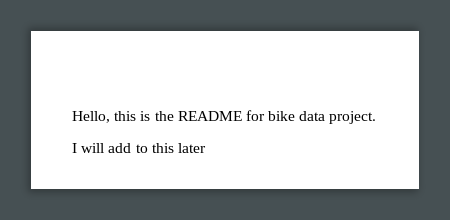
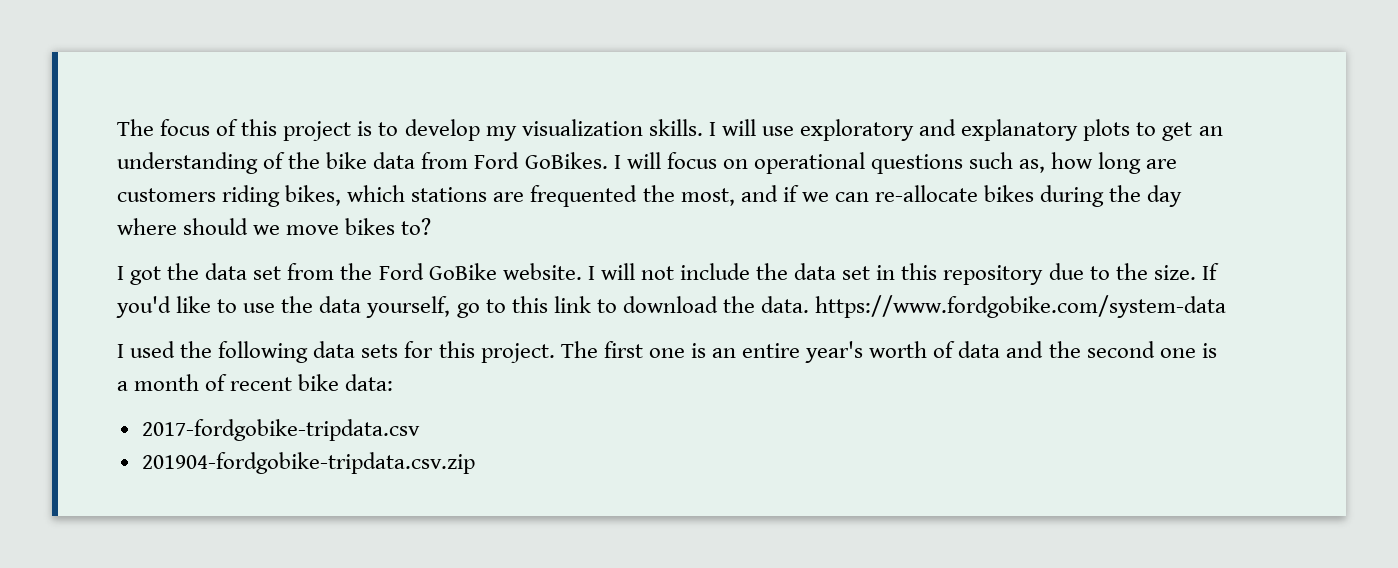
- Hello, this is the README for bike data project.
- I will add to this later
+ The focus of this project is to develop my visualization skills. I will use exploratory and explanatory plots to get an understanding of the bike data from Ford GoBikes. I will focus on operational questions such as, how long are customers riding bikes, which stations are frequented the most, and if we can re-allocate bikes during the day where should we move bikes to?
+ I got the data set from the Ford GoBike website. I will not include the data set in this repository due to the size. If you'd like to use the data yourself, go to this link to download the data. https://www.fordgobike.com/system-data
+ I used the following data sets for this project. The first one is an entire year's worth of data and the second one is a month of recent bike data:
+ 2017-fordgobike-tripdata.csv
+ 201904-fordgobike-tripdata.csv.zip

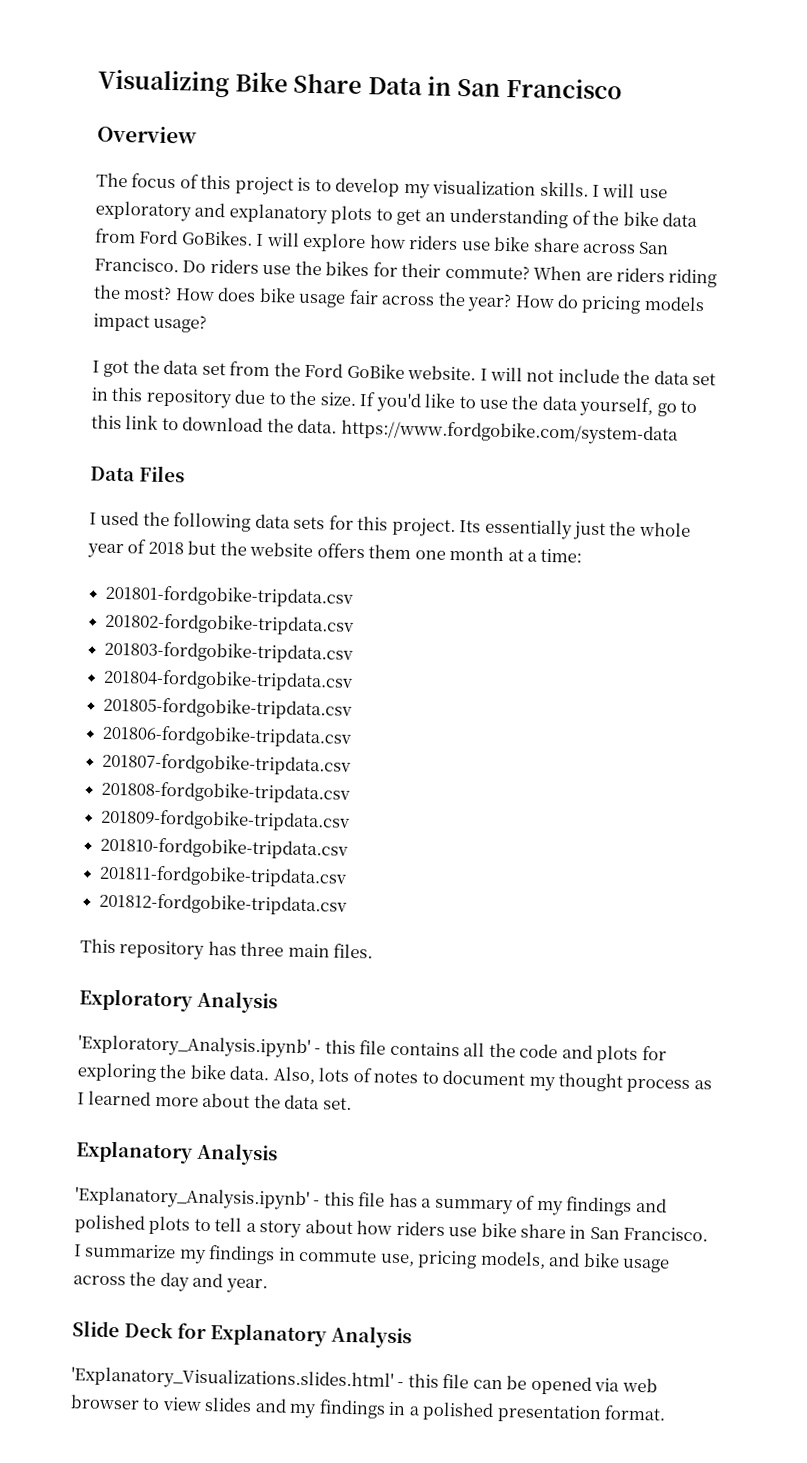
+ Visualizing Bike Share Data in San Francisco
+ Overview
- I will focus on operational questions such as, how long are customers riding bikes, which stations are frequented the most, and if we can re-allocate bikes during the day where should we move bikes to?
+ I will explore how riders use bike share across San Francisco. Do riders use the bikes for their commute? When are riders riding the most? How does bike usage fair across the year? How do pricing models impact usage?
+ Data Files
- The first one is an entire year's worth of data and the second one is a month of recent bike data:
- 2017-fordgobike-tripdata.csv
- 201904-fordgobike-tripdata.csv.zip
+ Its essentially just the whole year of 2018 but the website offers them one month at a time:
+ 201801-fordgobike-tripdata.csv
+ 201802-fordgobike-tripdata.csv
+ 201803-fordgobike-tripdata.csv
+ 201804-fordgobike-tripdata.csv
+ 201805-fordgobike-tripdata.csv
+ 201806-fordgobike-tripdata.csv
+ 201807-fordgobike-tripdata.csv
+ 201808-fordgobike-tripdata.csv
+ 201809-fordgobike-tripdata.csv
+ 201810-fordgobike-tripdata.csv
+ 201811-fordgobike-tripdata.csv
+ 201812-fordgobike-tripdata.csv
+ This repository has three main files.
+ Exploratory Analysis
+ 'Exploratory_Analysis.ipynb' - this file contains all the code and plots for exploring the bike data. Also, lots of notes to document my thought process as I learned more about the data set.
+ Explanatory Analysis
+ 'Explanatory_Analysis.ipynb' - this file has a summary of my findings and polished plots to tell a story about how riders use bike share in San Francisco. I summarize my findings in commute use, pricing models, and bike usage across the day and year.
+ Slide Deck for Explanatory Analysis
+ 'Explanatory_Visualizations.slides.html' - this file can be opened via web browser to view slides and my findings in a polished presentation format.

